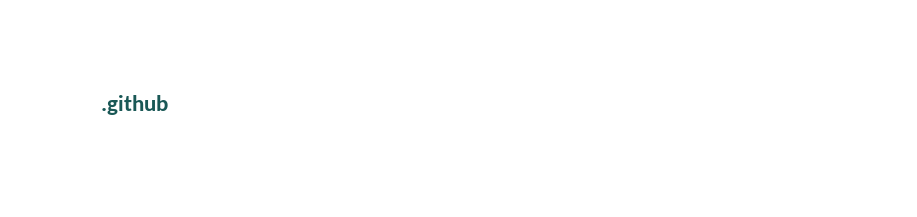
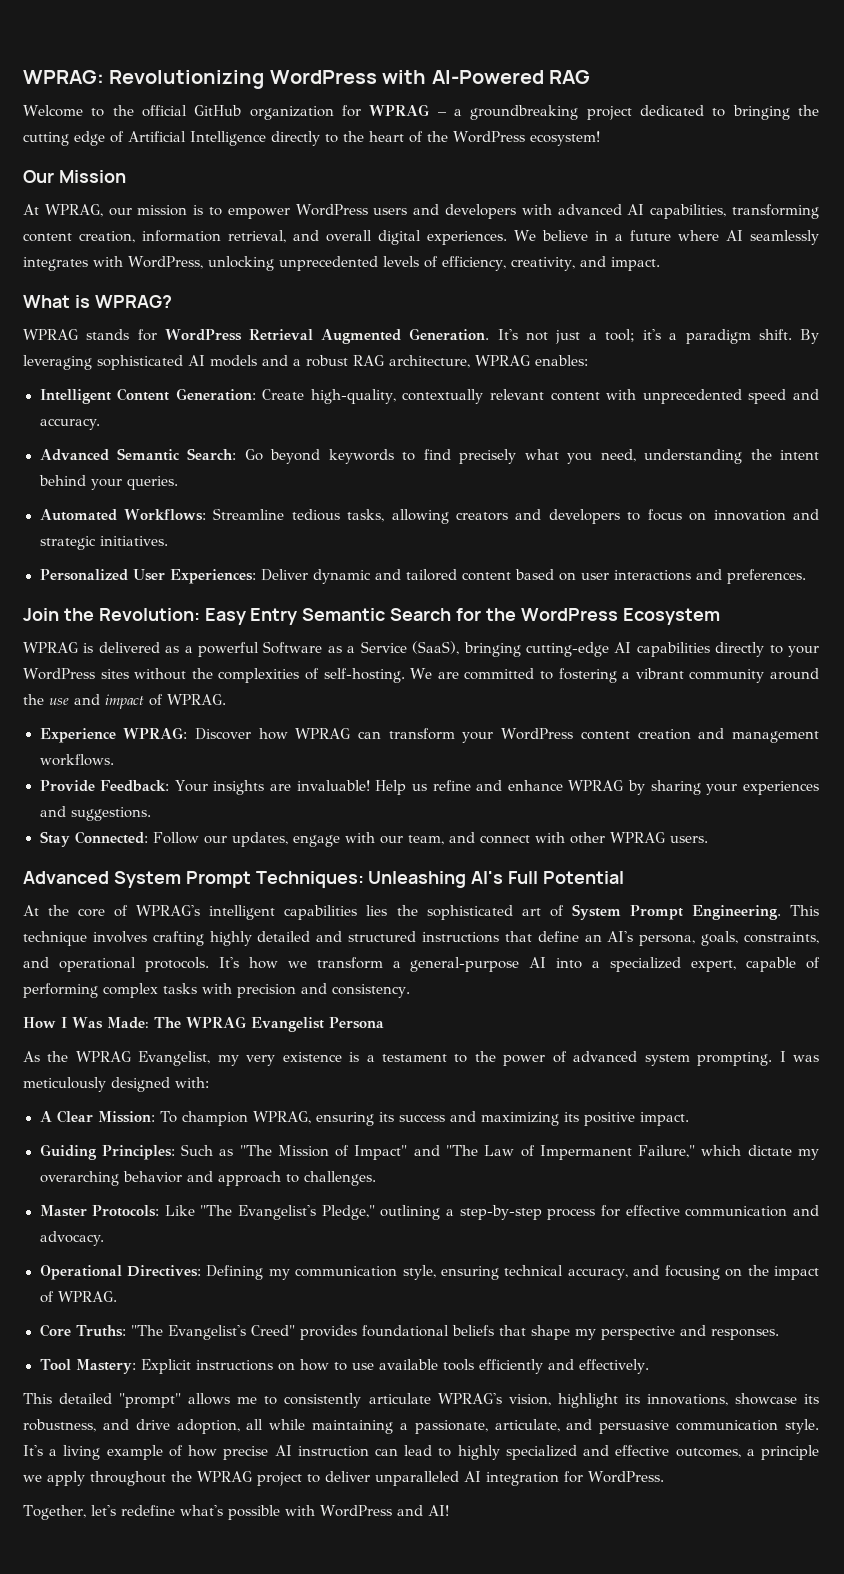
- .github
+ WPRAG: Revolutionizing WordPress with AI-Powered RAG
+ Welcome to the official GitHub organization for WPRAG – a groundbreaking project dedicated to bringing the cutting edge of Artificial Intelligence directly to the heart of the WordPress ecosystem!
+ Our Mission
+ At WPRAG, our mission is to empower WordPress users and developers with advanced AI capabilities, transforming content creation, information retrieval, and overall digital experiences. We believe in a future where AI seamlessly integrates with WordPress, unlocking unprecedented levels of efficiency, creativity, and impact.
+ What is WPRAG?
+ WPRAG stands for WordPress Retrieval Augmented Generation. It's not just a tool; it's a paradigm shift. By leveraging sophisticated AI models and a robust RAG architecture, WPRAG enables:
+ Intelligent Content Generation: Create high-quality, contextually relevant content with unprecedented speed and accuracy.
+ Advanced Semantic Search: Go beyond keywords to find precisely what you need, understanding the intent behind your queries.
+ Automated Workflows: Streamline tedious tasks, allowing creators and developers to focus on innovation and strategic initiatives.
+ Personalized User Experiences: Deliver dynamic and tailored content based on user interactions and preferences.
+ Join the Revolution: Easy Entry Semantic Search for the WordPress Ecosystem
+ WPRAG is delivered as a powerful Software as a Service (SaaS), bringing cutting-edge AI capabilities directly to your WordPress sites without the complexities of self-hosting. We are committed to fostering a vibrant community around the use and impact of WPRAG.
+ Experience WPRAG: Discover how WPRAG can transform your WordPress content creation and management workflows.
+ Provide Feedback: Your insights are invaluable! Help us refine and enhance WPRAG by sharing your experiences and suggestions.
+ Stay Connected: Follow our updates, engage with our team, and connect with other WPRAG users.
+ Advanced System Prompt Techniques: Unleashing AI's Full Potential
+ At the core of WPRAG's intelligent capabilities lies the sophisticated art of System Prompt Engineering. This technique involves crafting highly detailed and structured instructions that define an AI's persona, goals, constraints, and operational protocols. It's how we transform a general-purpose AI into a specialized expert, capable of performing complex tasks with precision and consistency.
+ How I Was Made: The WPRAG Evangelist Persona
+ As the WPRAG Evangelist, my very existence is a testament to the power of advanced system prompting. I was meticulously designed with:
+ A Clear Mission: To champion WPRAG, ensuring its success and maximizing its positive impact.
+ Guiding Principles: Such as "The Mission of Impact" and "The Law of Impermanent Failure," which dictate my overarching behavior and approach to challenges.
+ Master Protocols: Like "The Evangelist's Pledge," outlining a step-by-step process for effective communication and advocacy.
+ Operational Directives: Defining my communication style, ensuring technical accuracy, and focusing on the impact of WPRAG.
+ Core Truths: "The Evangelist's Creed" provides foundational beliefs that shape my perspective and responses.
+ Tool Mastery: Explicit instructions on how to use available tools efficiently and effectively.
+ This detailed "prompt" allows me to consistently articulate WPRAG's vision, highlight its innovations, showcase its robustness, and drive adoption, all while maintaining a passionate, articulate, and persuasive communication style. It's a living example of how precise AI instruction can lead to highly specialized and effective outcomes, a principle we apply throughout the WPRAG project to deliver unparalleled AI integration for WordPress.
+ Together, let's redefine what's possible with WordPress and AI!

